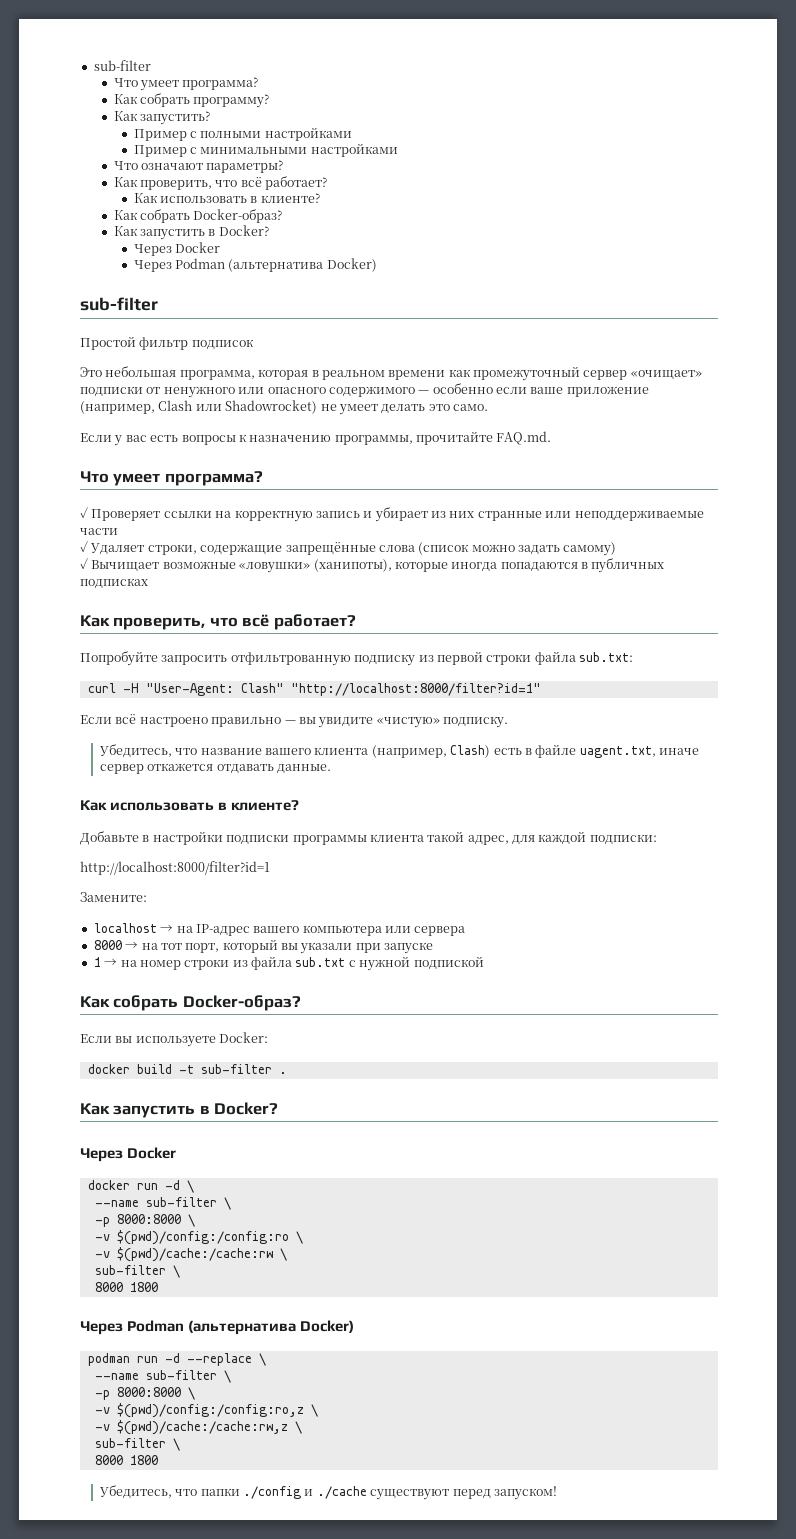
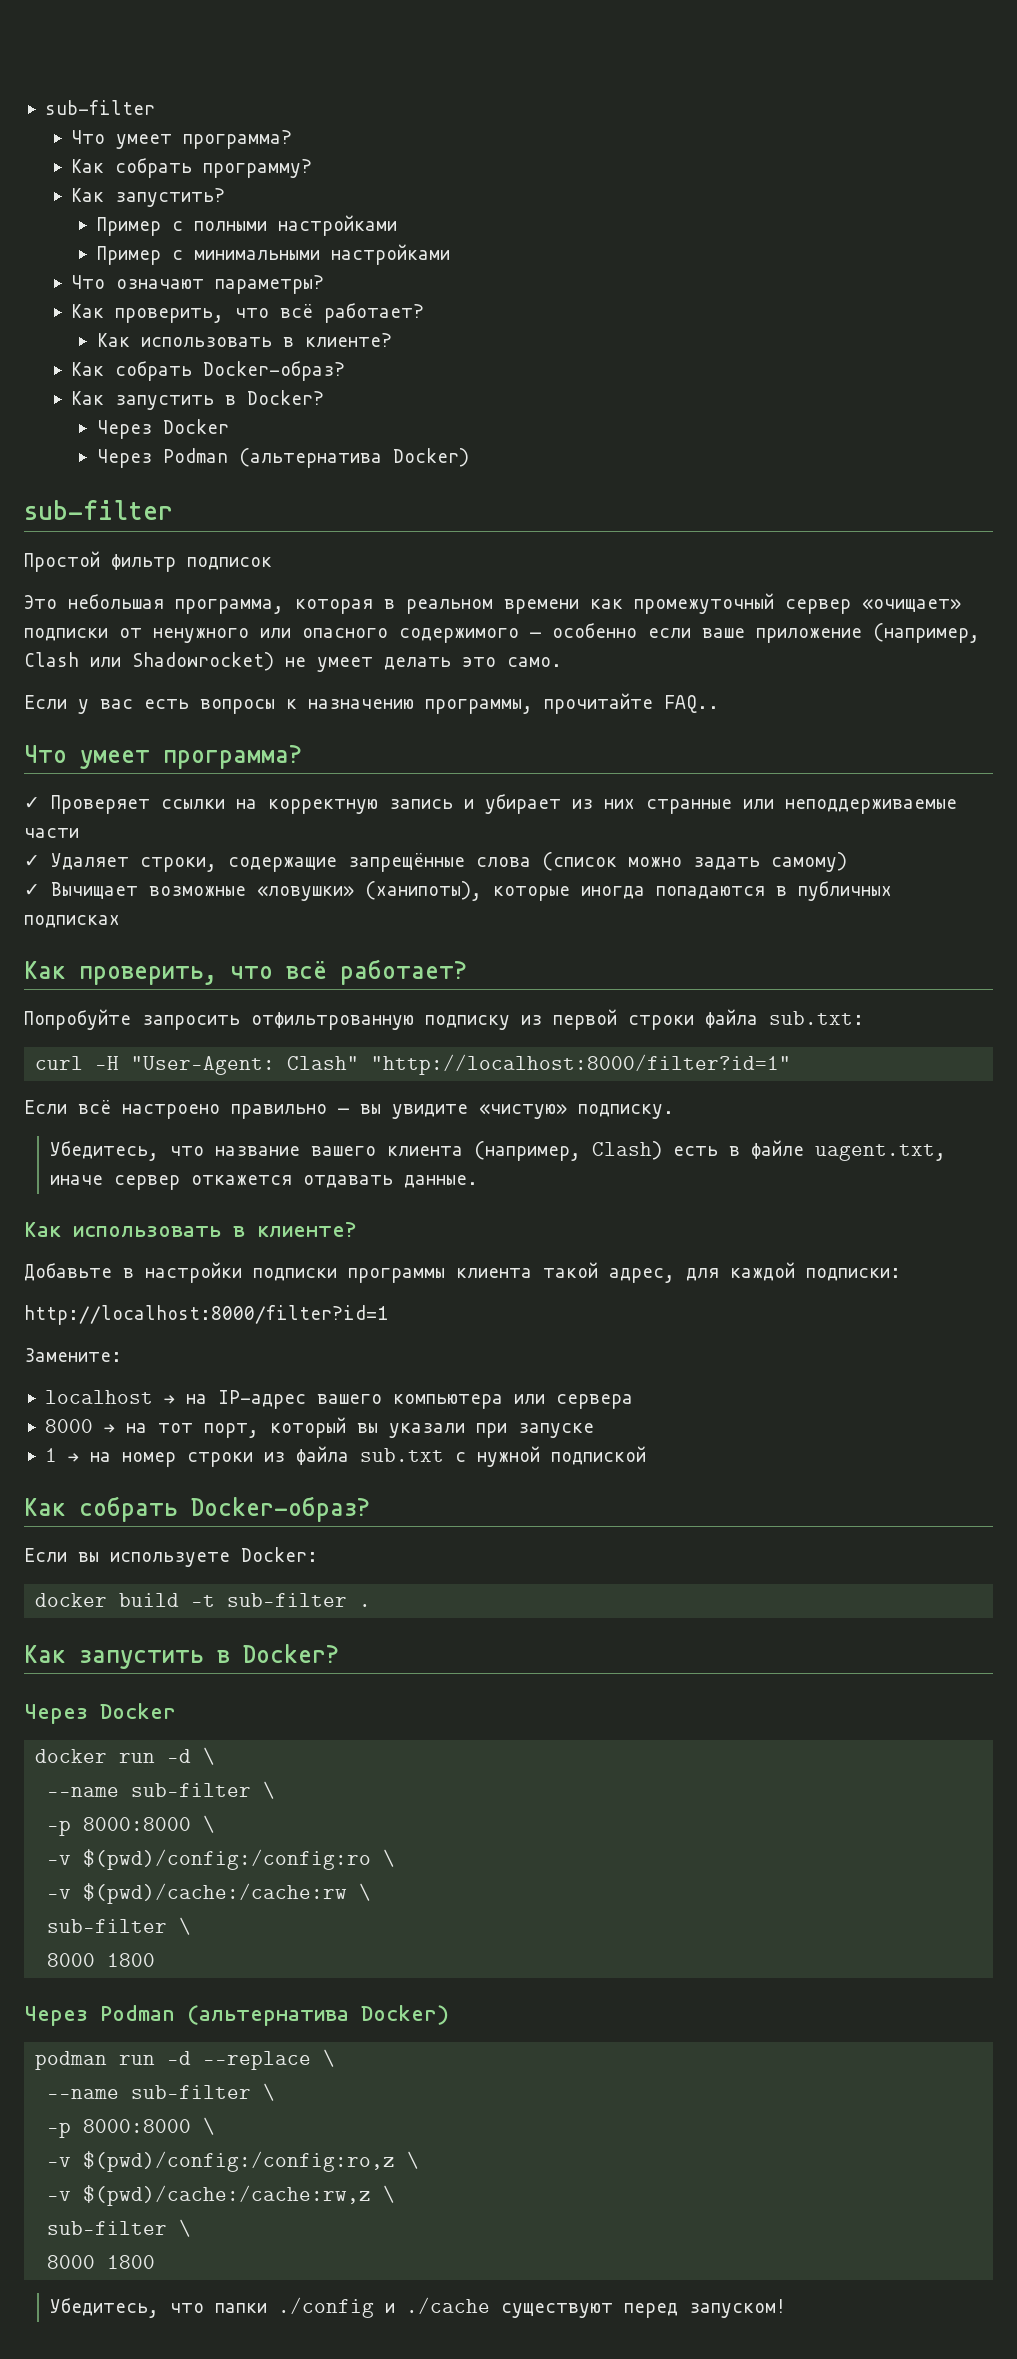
- Если у вас есть вопросы к назначению программы, прочитайте FAQ.md.
+ Если у вас есть вопросы к назначению программы, прочитайте FAQ..

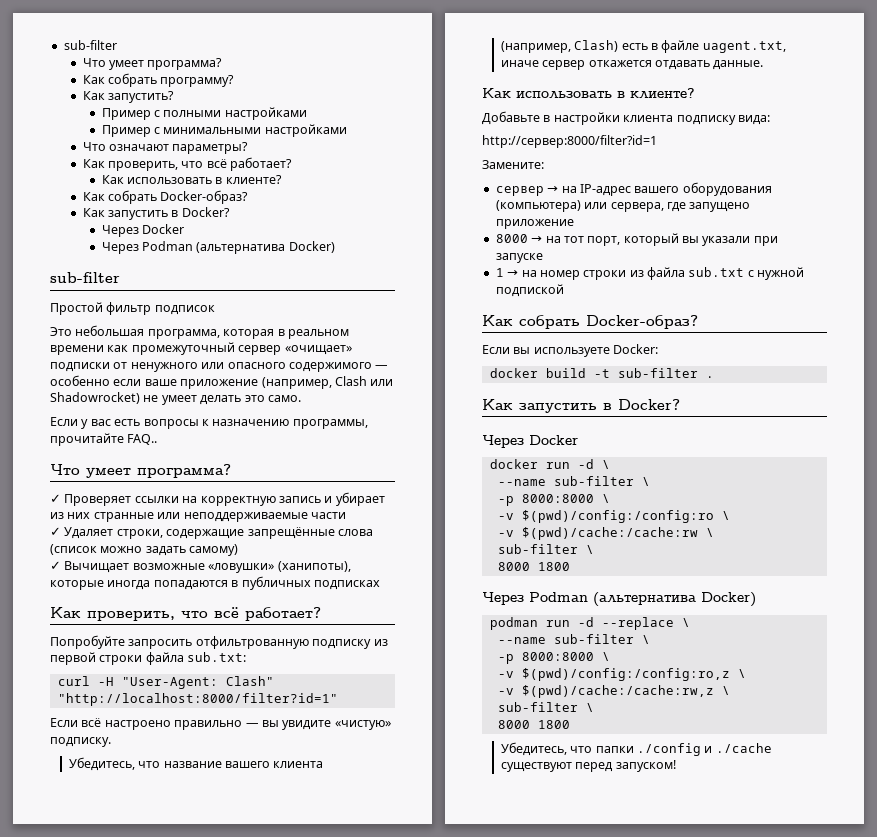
- Добавьте в настройки подписки программы клиента такой адрес, для каждой подписки:
- http://localhost:8000/filter?id=1
+ Добавьте в настройки клиента подписку вида:
+ http://сервер:8000/filter?id=1
- localhost → на IP-адрес вашего компьютера или сервера
+ сервер → на IP-адрес вашего оборудования (компьютера) или сервера, где запущено приложение

